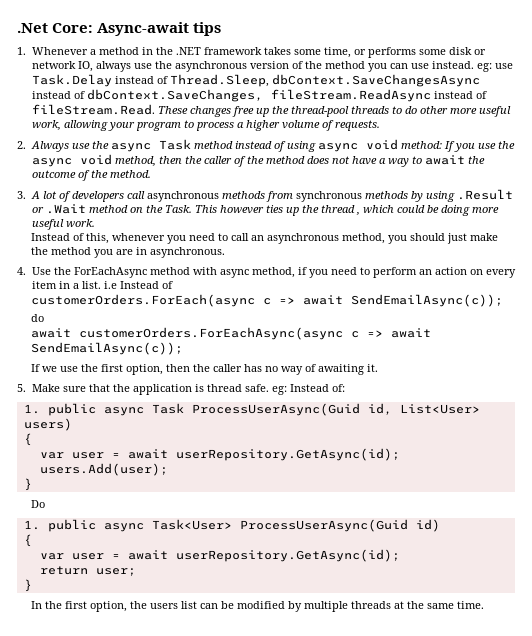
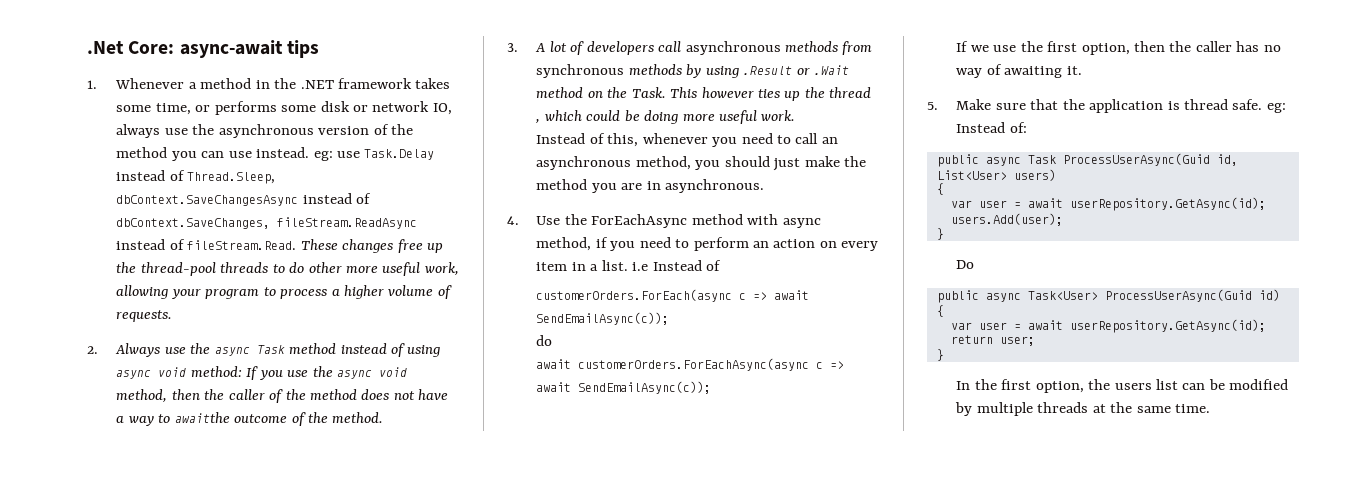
- .Net Core: Async-await tips
+ .Net Core: async-await tips
- 2. Always use the async Task method instead of using async void method: If you use the async void method, then the caller of the method does not have a way to await the outcome of the method.
+ 2. Always use the async Task method instead of using async void method: If you use the async void method, then the caller of the method does not have a way to awaitthe outcome of the method.
- 1. public async Task ProcessUserAsync(Guid id, List<User> users)
+ public async Task ProcessUserAsync(Guid id, List<User> users)
- 1. public async Task<User> ProcessUserAsync(Guid id)
+ public async Task<User> ProcessUserAsync(Guid id)

